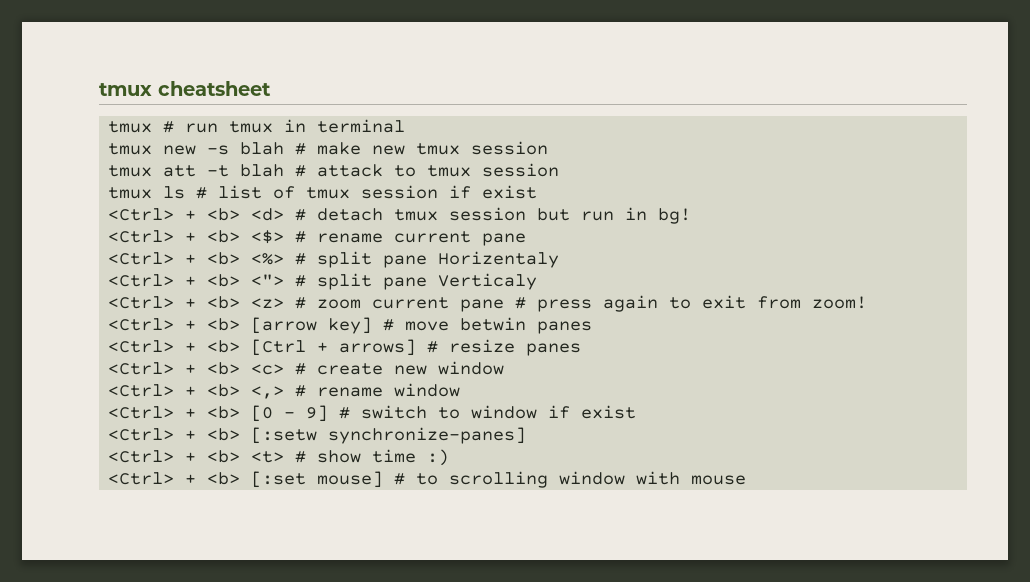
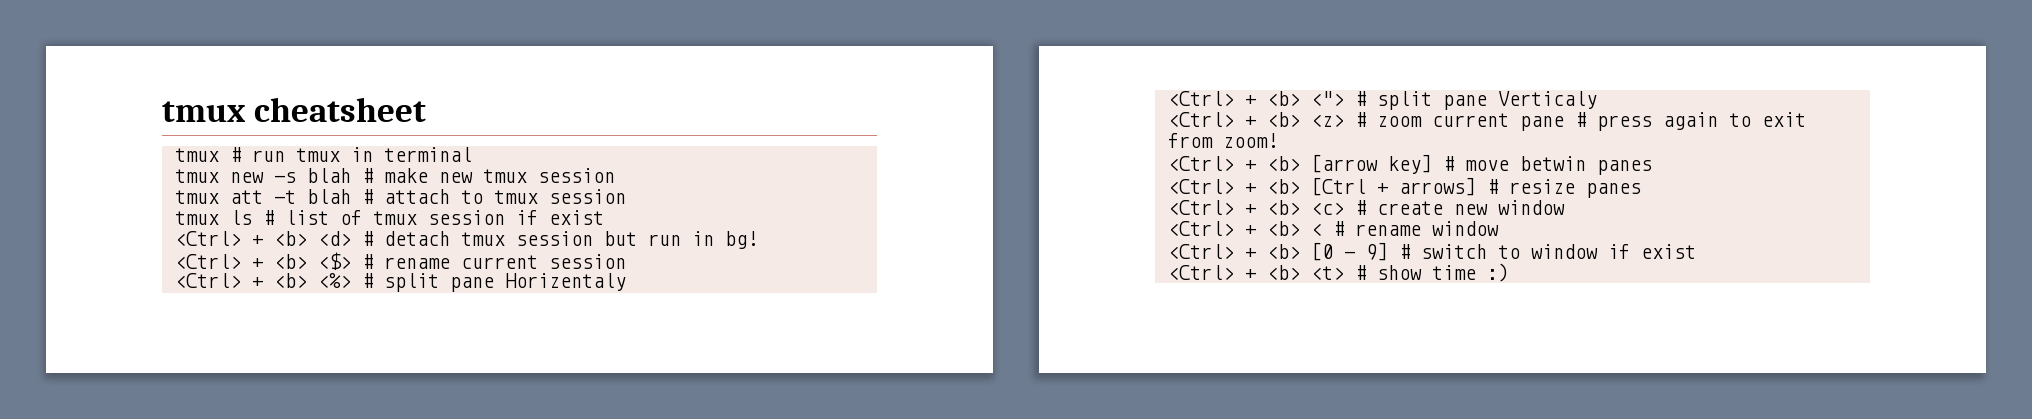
- tmux att -t blah # attack to tmux session
+ tmux att -t blah # attach to tmux session
- <Ctrl> + <b> <$> # rename current pane
+ <Ctrl> + <b> <$> # rename current session
- <Ctrl> + <b> <,> # rename window
+ <Ctrl> + <b> < # rename window
- <Ctrl> + <b> [:setw synchronize-panes]
- <Ctrl> + <b> [:set mouse] # to scrolling window with mouse

